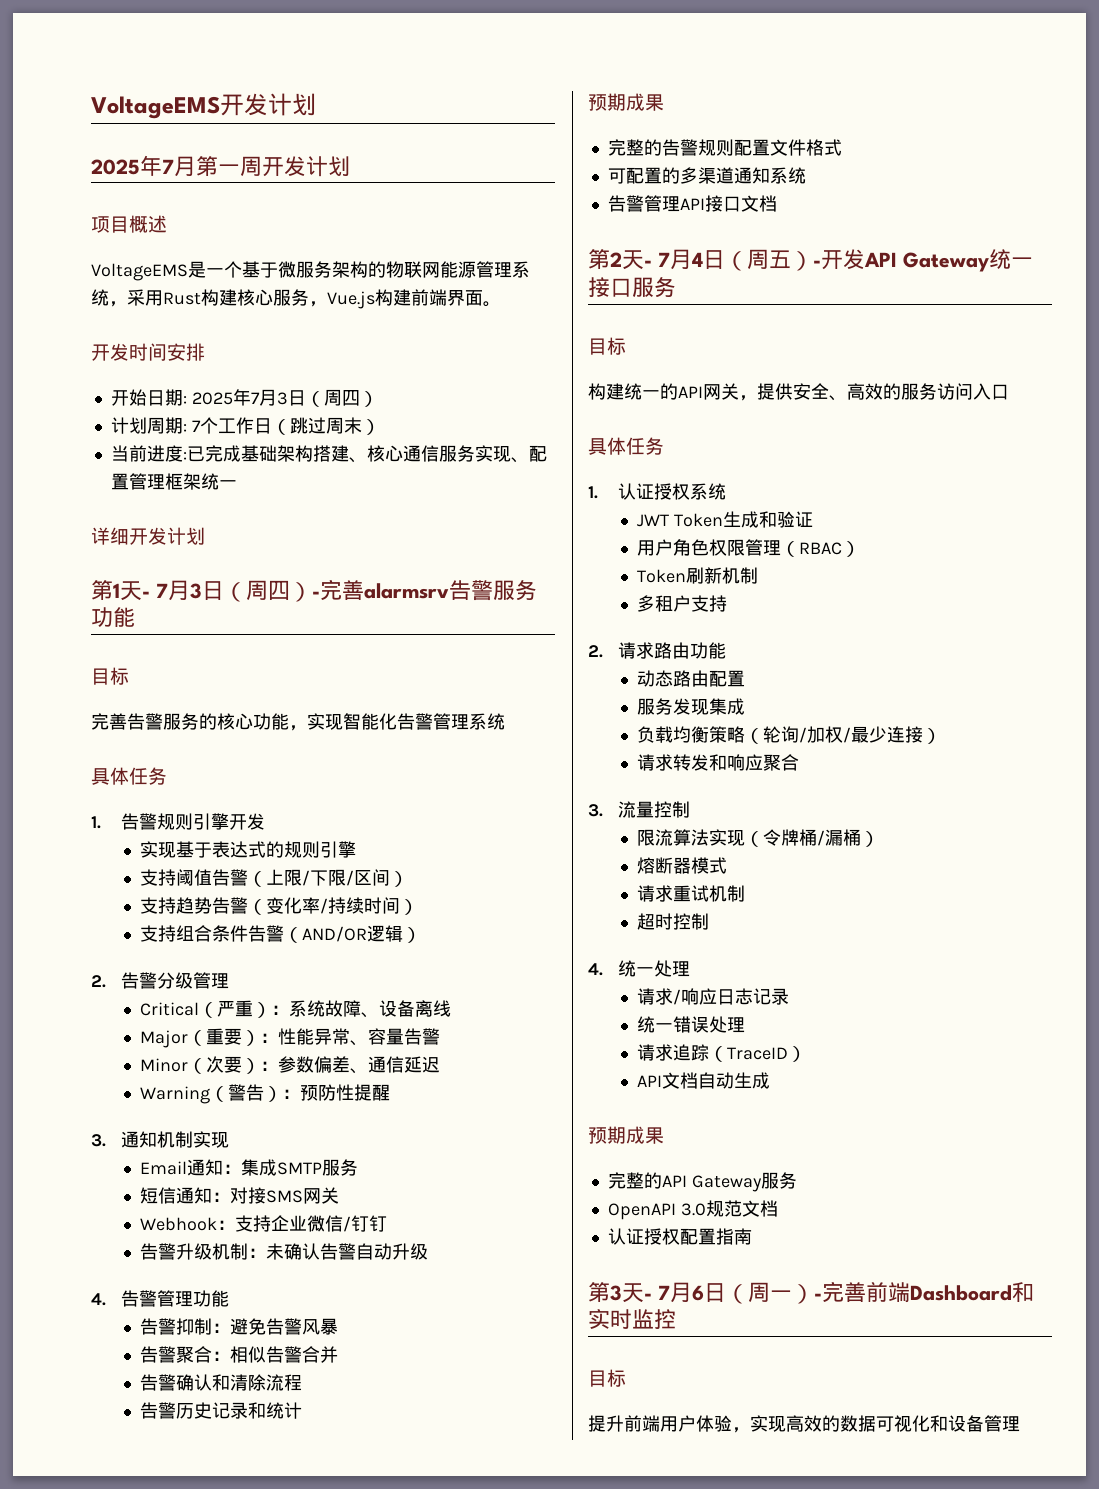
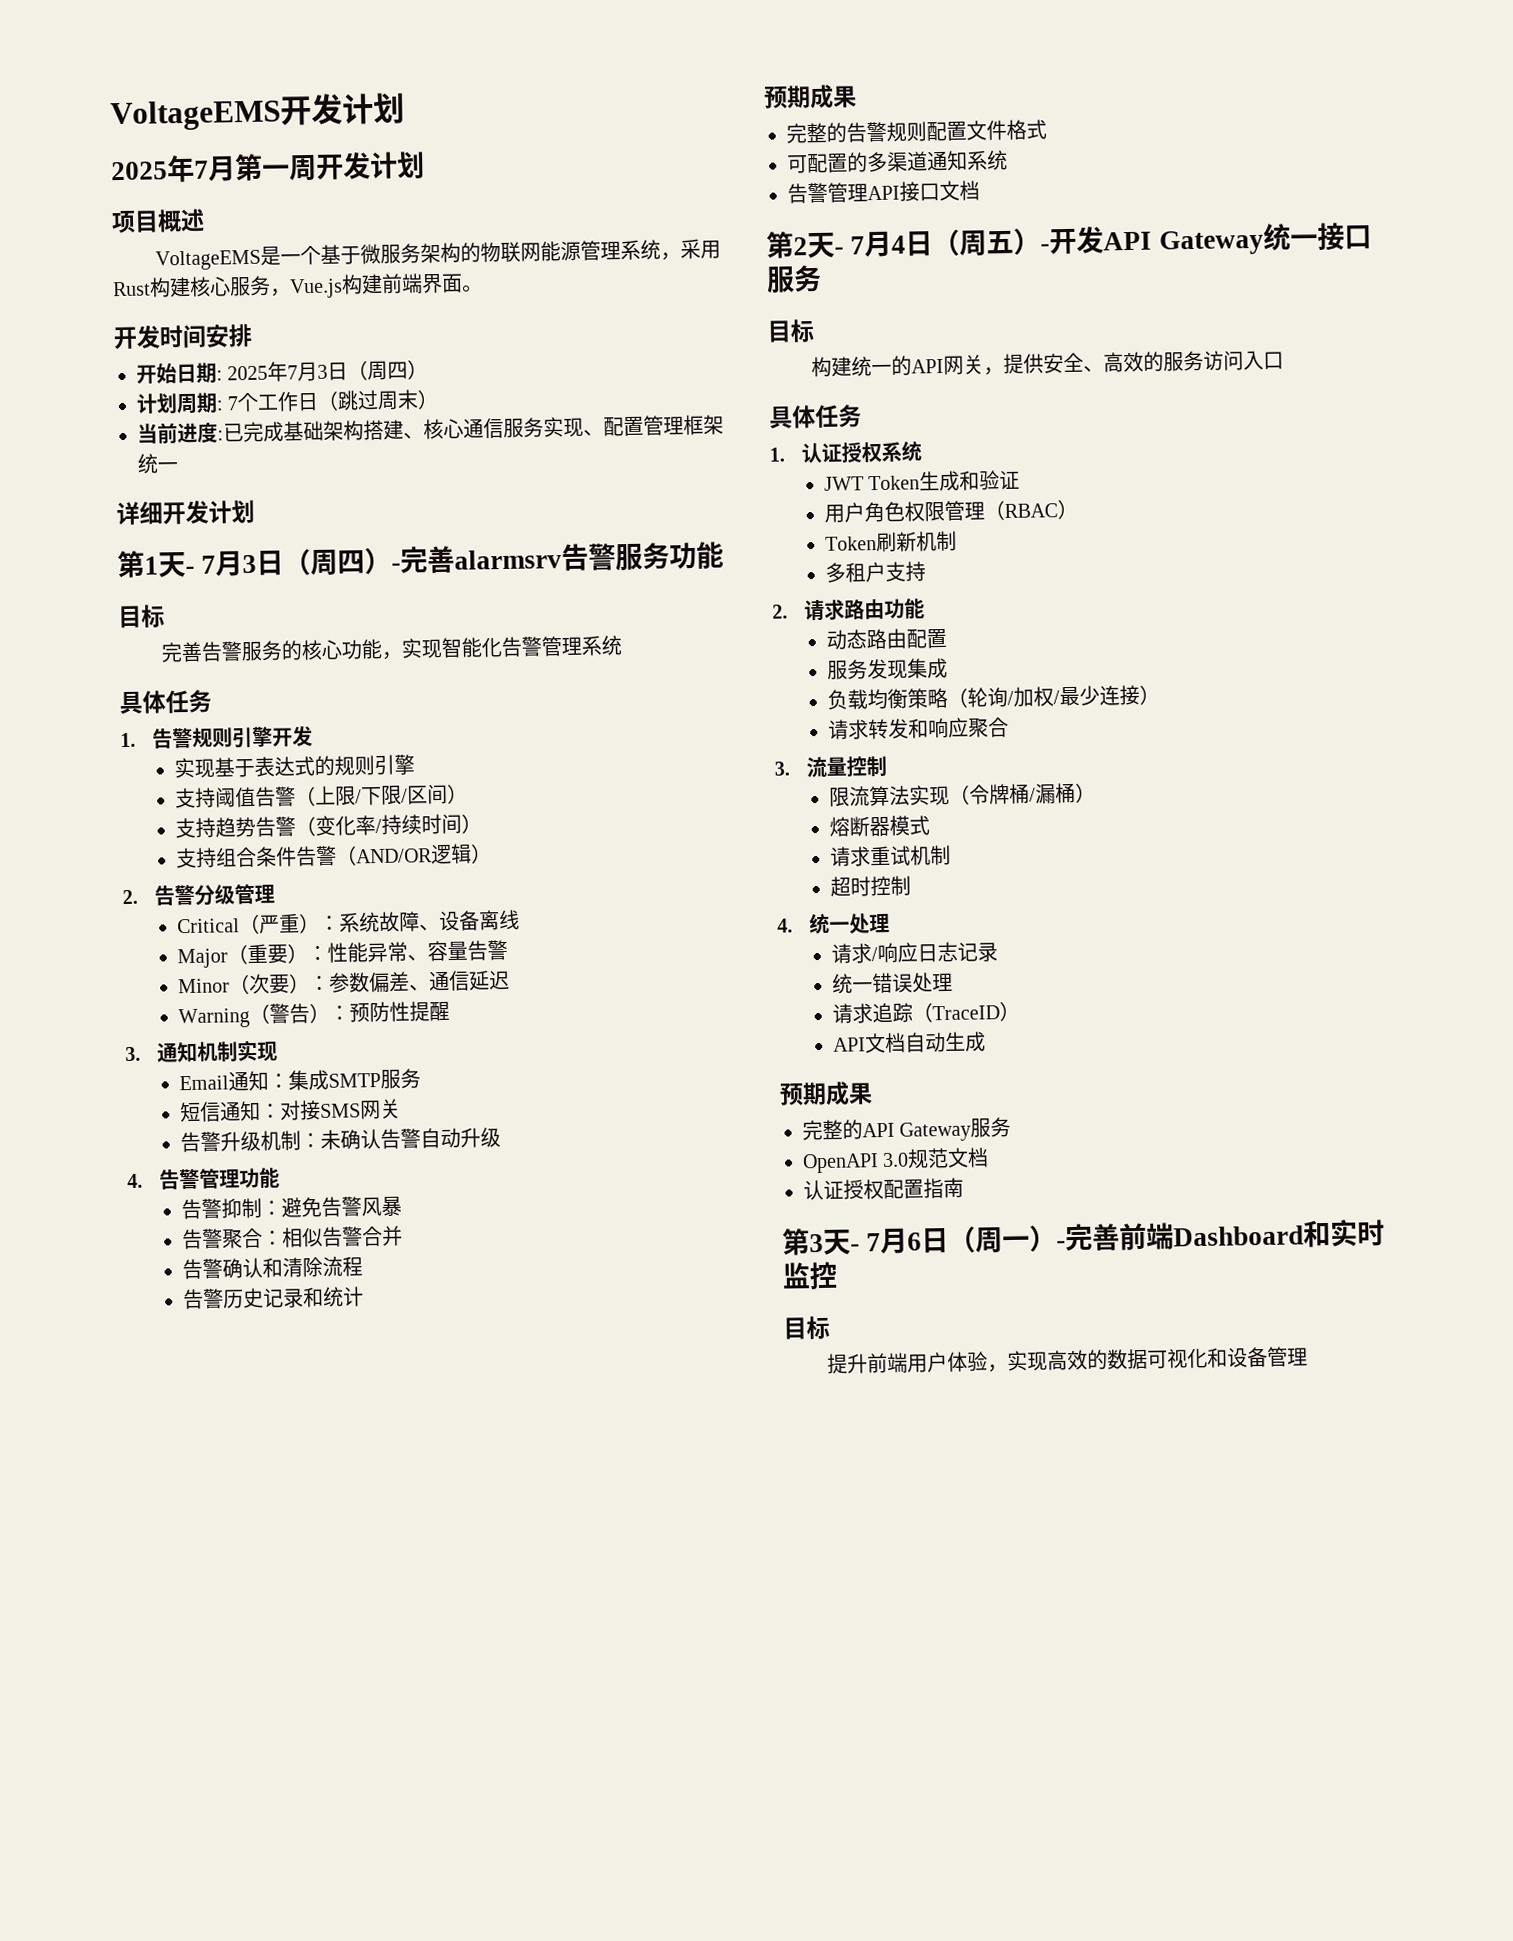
- Webhook：支持企业微信/钉钉

